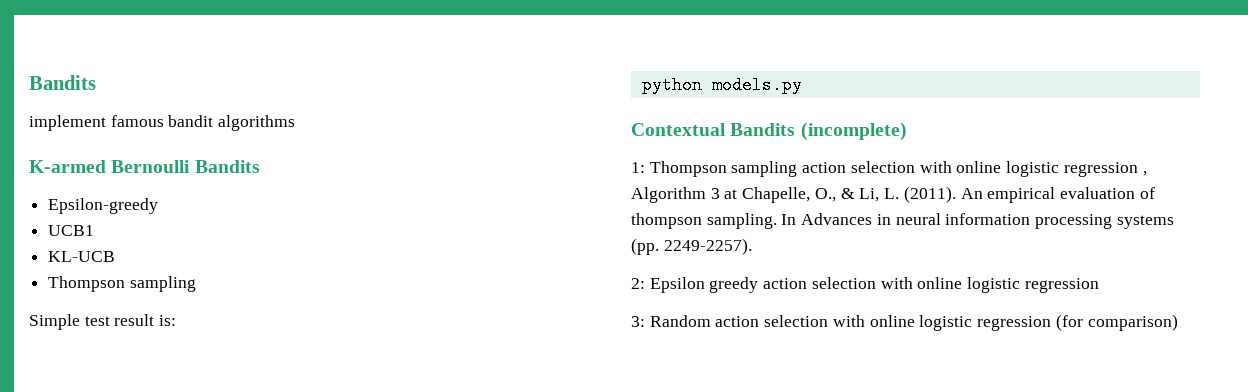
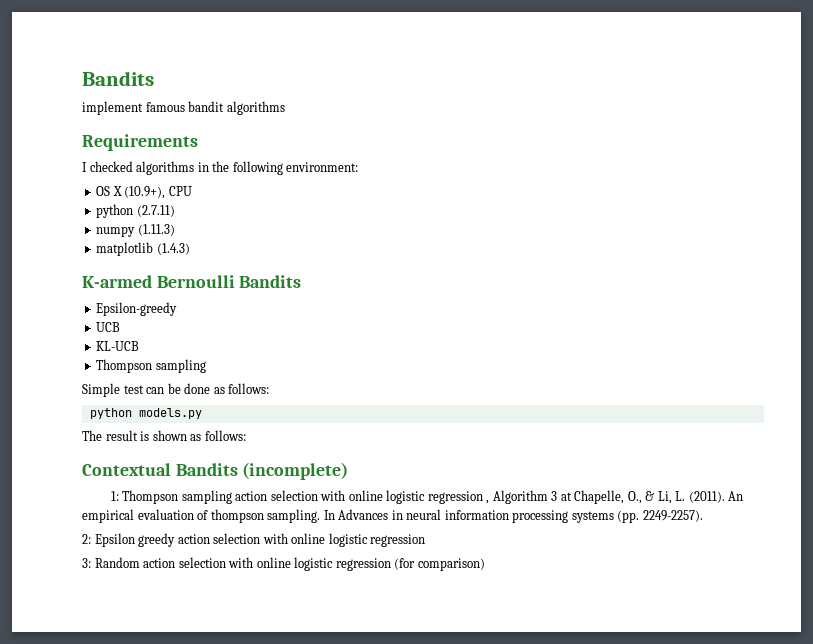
+ Requirements
+ I checked algorithms in the following environment:
+ OS X (10.9+), CPU
+ python (2.7.11)
+ numpy (1.11.3)
+ matplotlib (1.4.3)
- UCB1
+ UCB
- Simple test result is:
+ Simple test can be done as follows:
  python models.py
+ The result is shown as follows:

